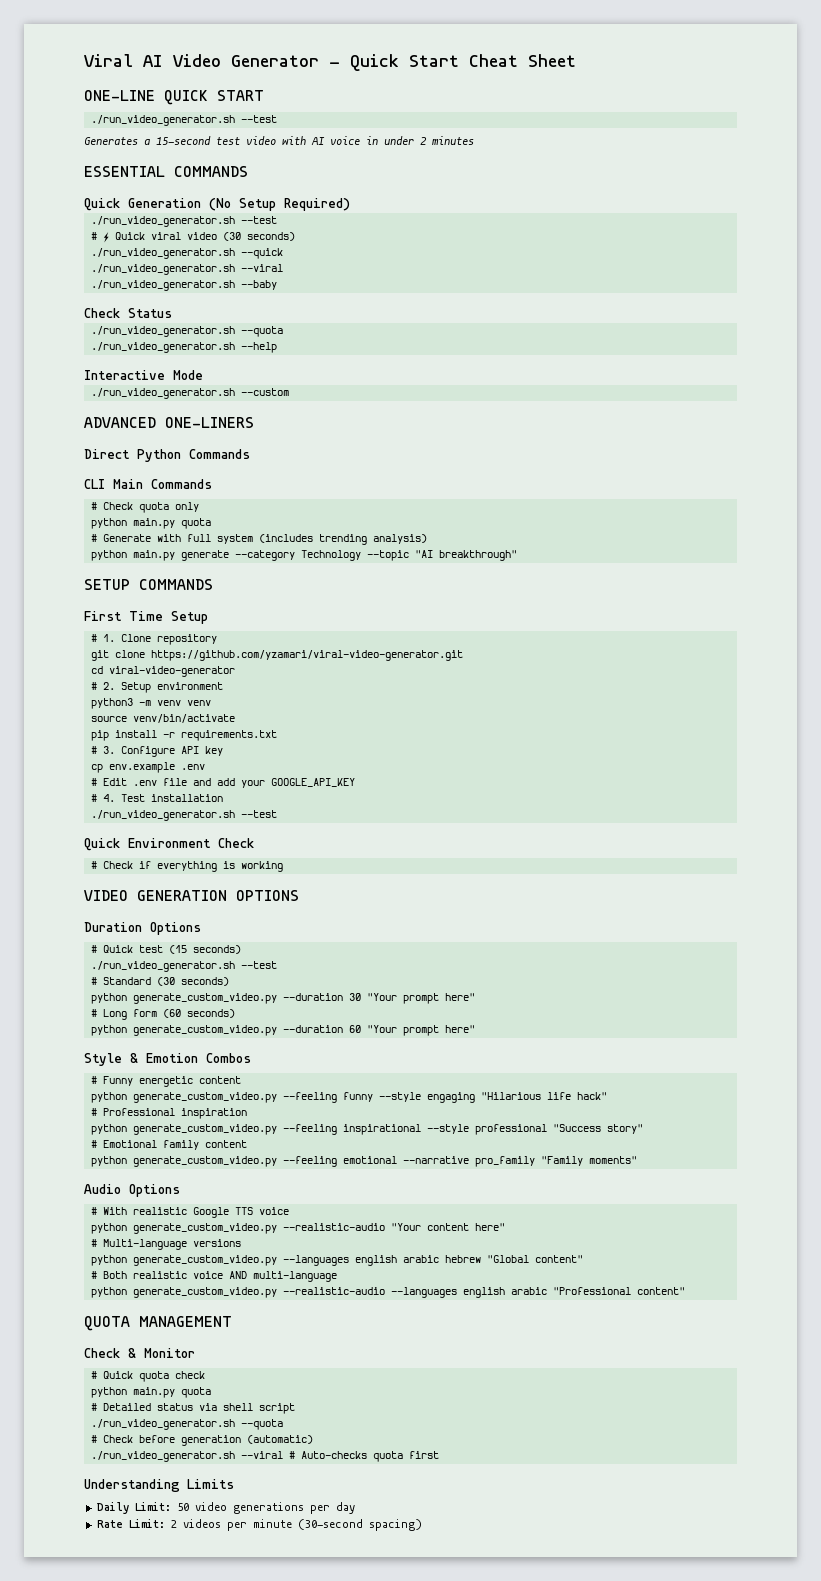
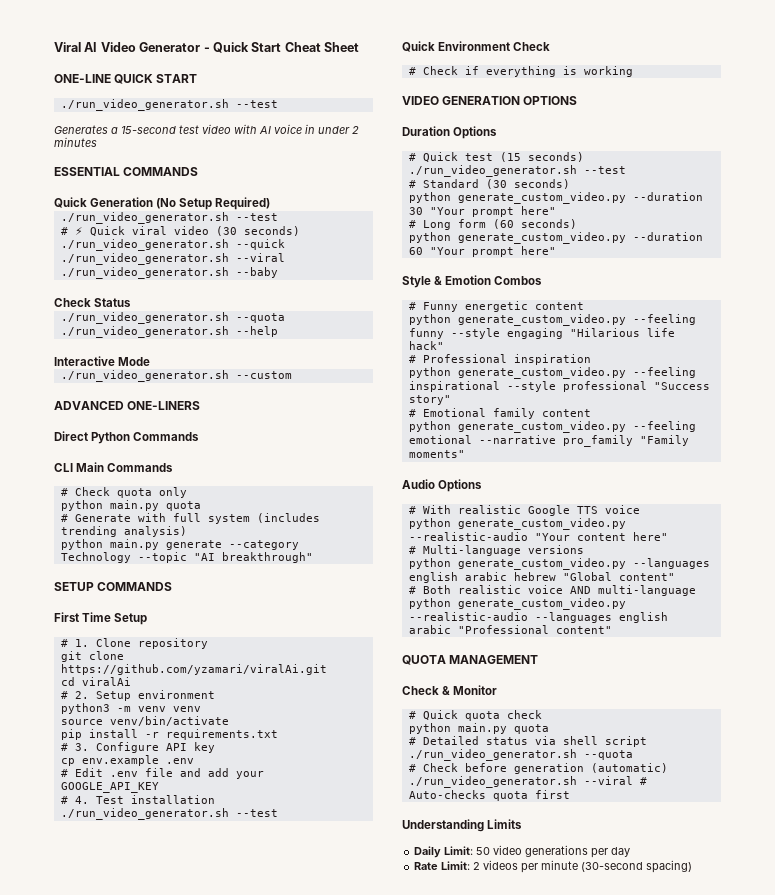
- git clone https://github.com/yzamari/viral-video-generator.git
+ git clone https://github.com/yzamari/viralAi.git
- cd viral-video-generator
+ cd viralAi

